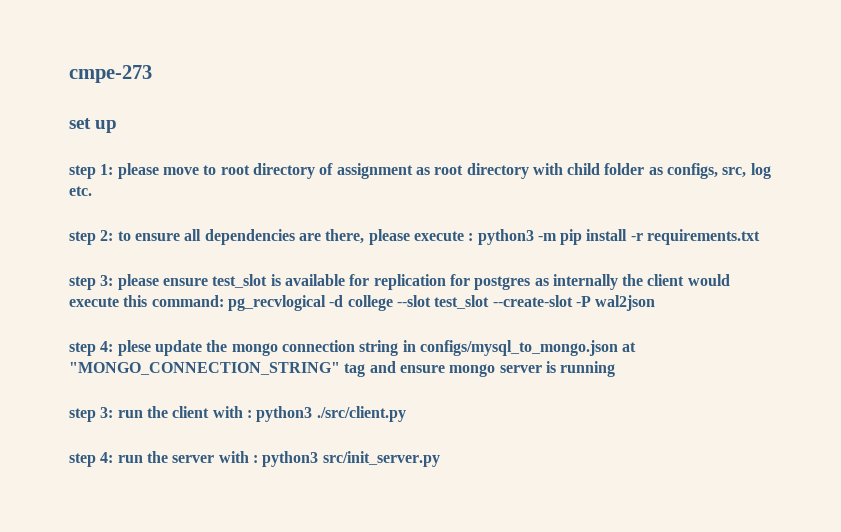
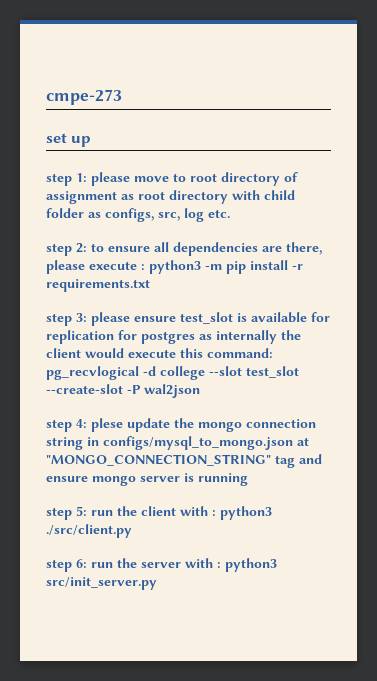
- step 3: run the client with : python3 ./src/client.py
+ step 5: run the client with : python3 ./src/client.py
- step 4: run the server with : python3 src/init_server.py
+ step 6: run the server with : python3 src/init_server.py

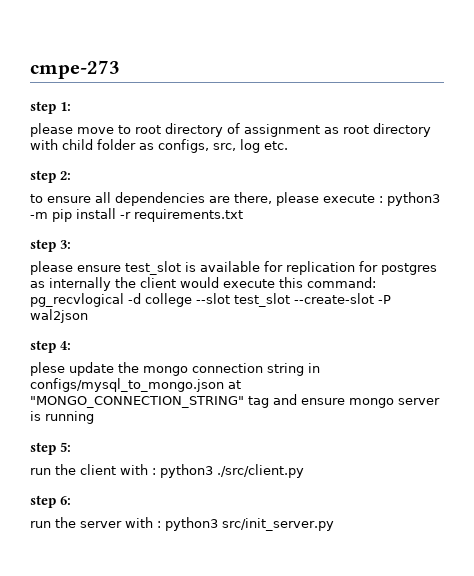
- set up
- step 1: please move to root directory of assignment as root directory with child folder as configs, src, log etc.
+ step 1:
+ please move to root directory of assignment as root directory with child folder as configs, src, log etc.
- step 2: to ensure all dependencies are there, please execute : python3 -m pip install -r requirements.txt
+ step 2:
+ to ensure all dependencies are there, please execute : python3 -m pip install -r requirements.txt
- step 3: please ensure test_slot is available for replication for postgres as internally the client would execute this command: pg_recvlogical -d college --slot test_slot --create-slot -P wal2json
+ step 3:
+ please ensure test_slot is available for replication for postgres as internally the client would execute this command: pg_recvlogical -d college --slot test_slot --create-slot -P wal2json
- step 4: plese update the mongo connection string in configs/mysql_to_mongo.json at "MONGO_CONNECTION_STRING" tag and ensure mongo server is running
+ step 4:
+ plese update the mongo connection string in configs/mysql_to_mongo.json at "MONGO_CONNECTION_STRING" tag and ensure mongo server is running
- step 5: run the client with : python3 ./src/client.py
+ step 5:
+ run the client with : python3 ./src/client.py
- step 6: run the server with : python3 src/init_server.py
+ step 6:
+ run the server with : python3 src/init_server.py

